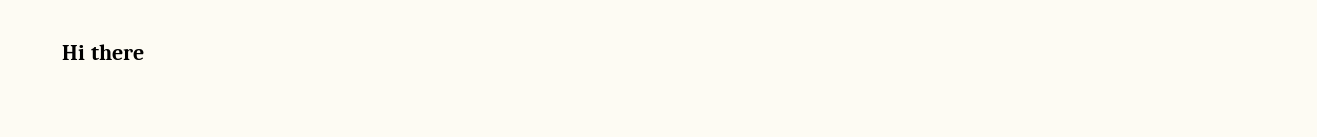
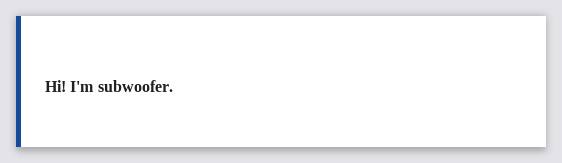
- Hi there
+ Hi! I'm subwoofer.

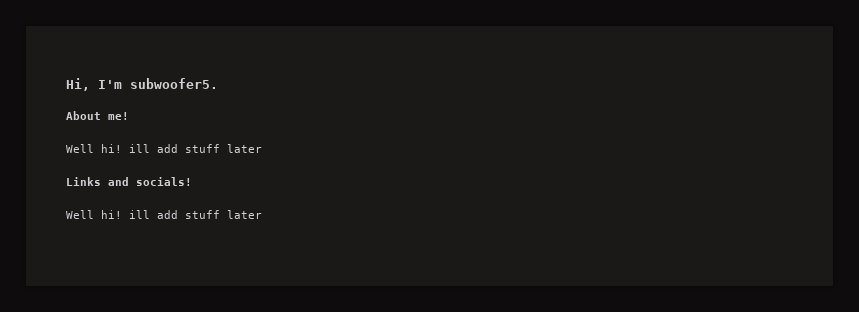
- Hi! I'm subwoofer.
+ Hi, I'm subwoofer5.
+ About me!
+ Well hi! ill add stuff later
+ Links and socials!
+ Well hi! ill add stuff later

